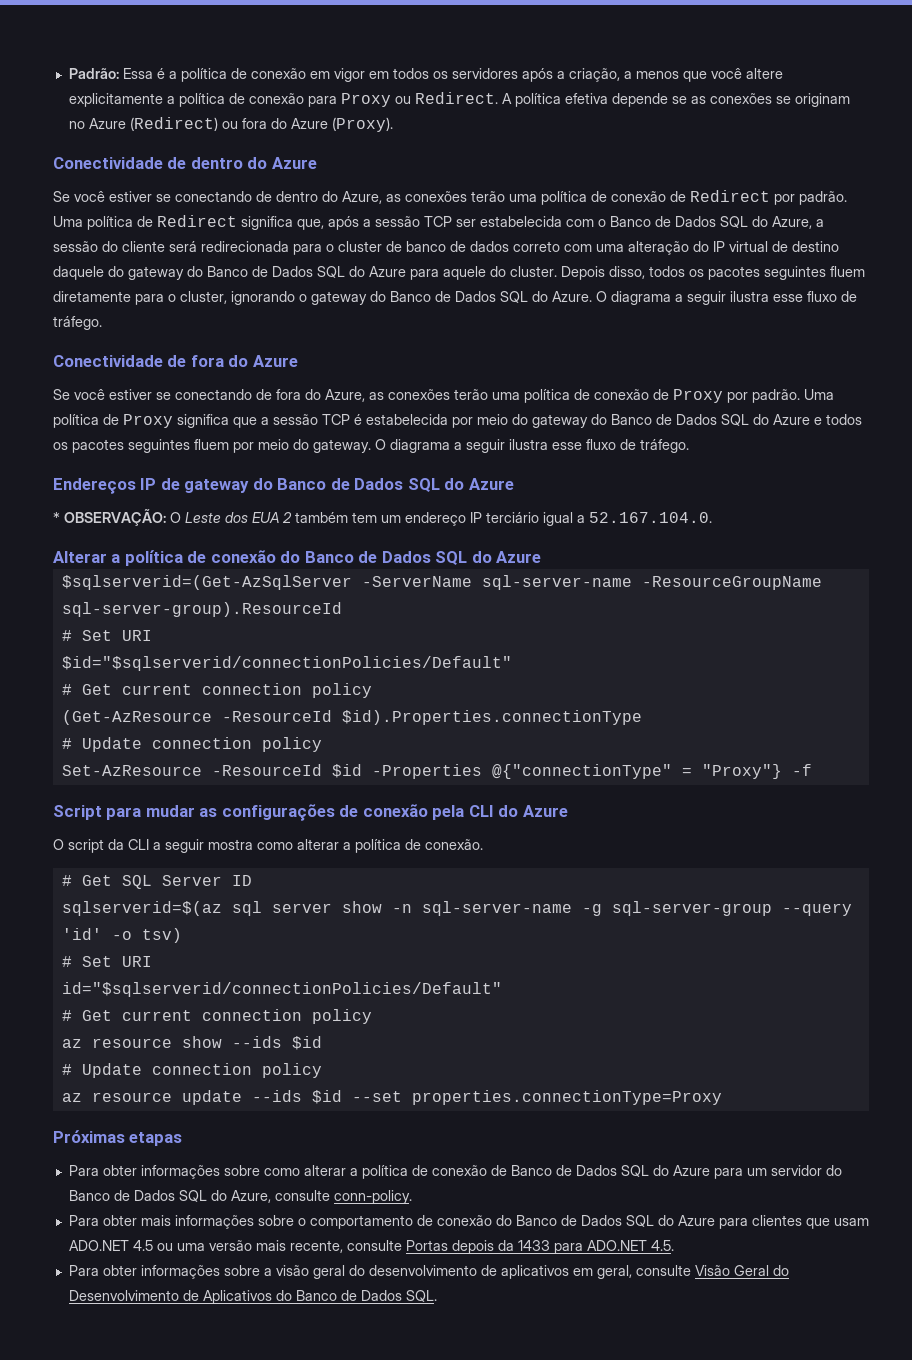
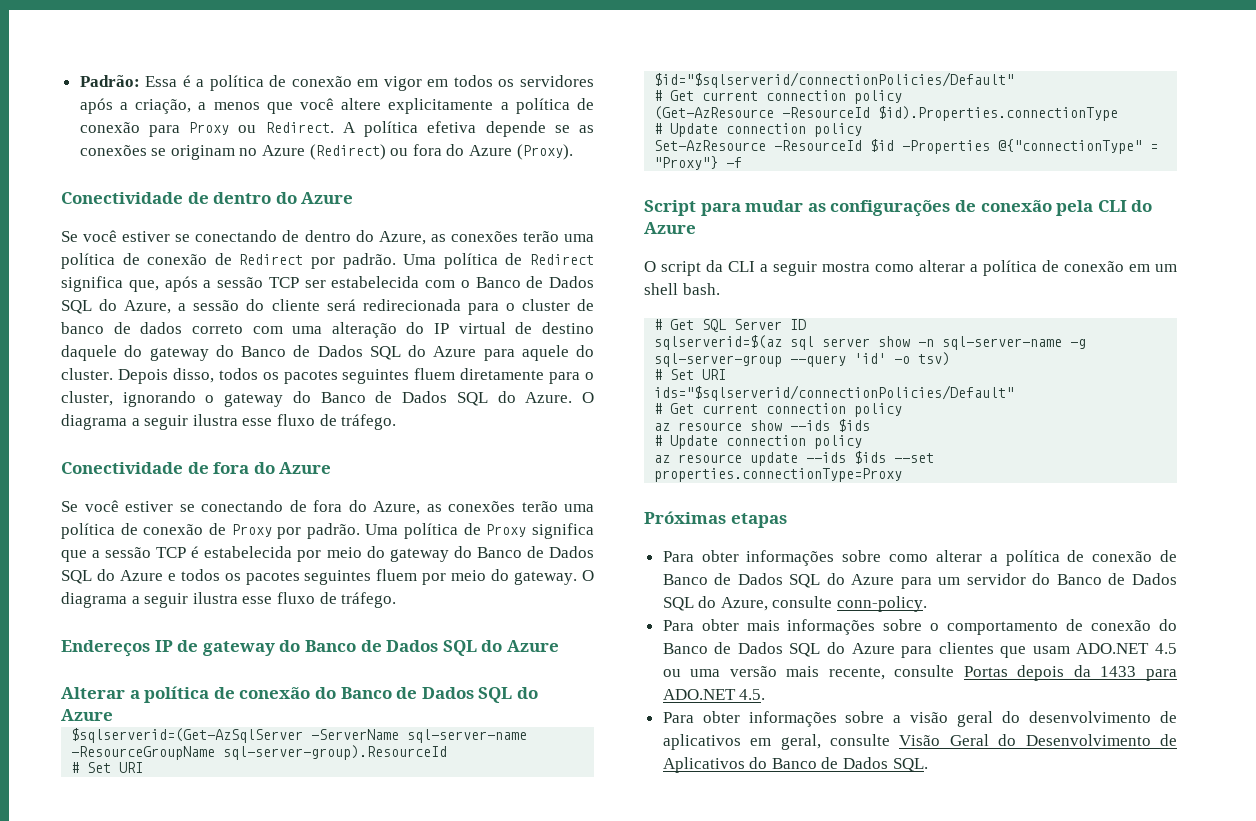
- * OBSERVAÇÃO: O Leste dos EUA 2 também tem um endereço IP terciário igual a 52.167.104.0.
- O script da CLI a seguir mostra como alterar a política de conexão.
+ O script da CLI a seguir mostra como alterar a política de conexão em um shell bash.
- id="$sqlserverid/connectionPolicies/Default"
+ ids="$sqlserverid/connectionPolicies/Default"
- az resource show --ids $id
+ az resource show --ids $ids
- az resource update --ids $id --set properties.connectionType=Proxy
+ az resource update --ids $ids --set properties.connectionType=Proxy

